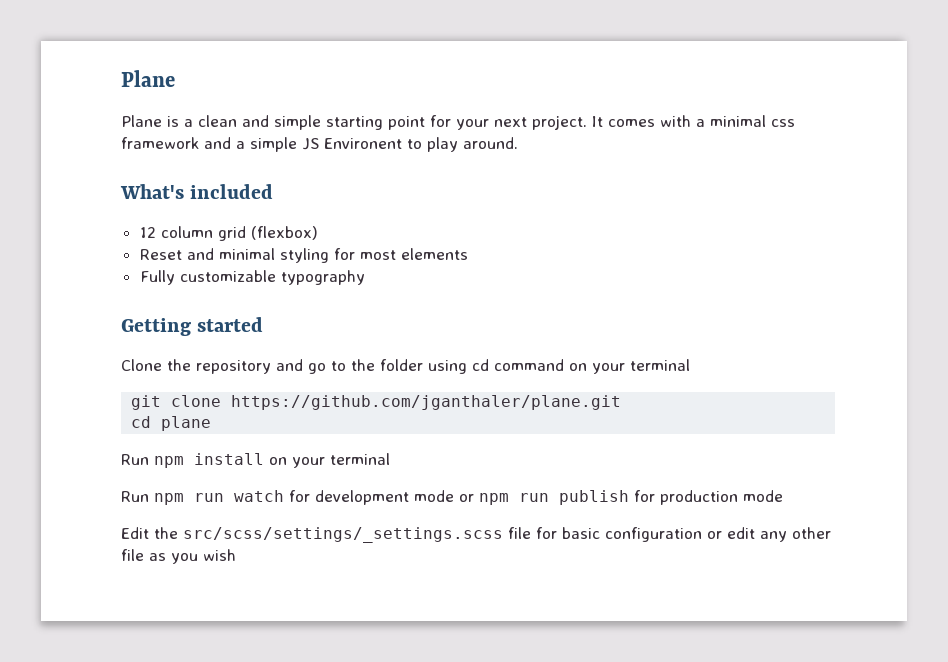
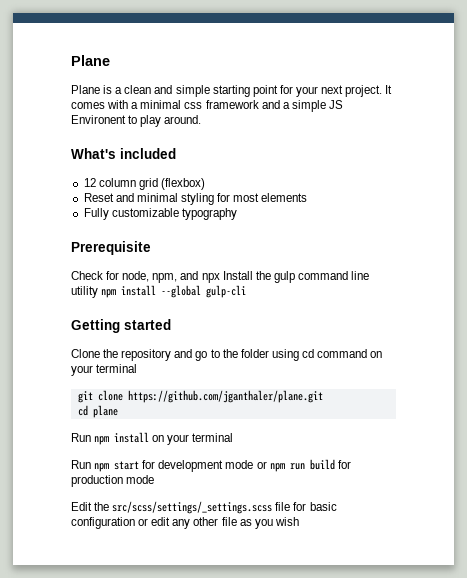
+ Prerequisite
+ Check for node, npm, and npx Install the gulp command line utility npm install --global gulp-cli
- Run npm run watch for development mode or npm run publish for production mode
+ Run npm start for development mode or npm run build for production mode

